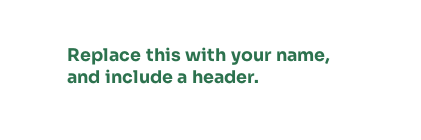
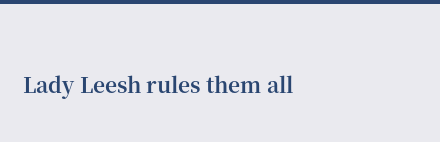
- Replace this with your name, and include a header.
+ Lady Leesh rules them all

